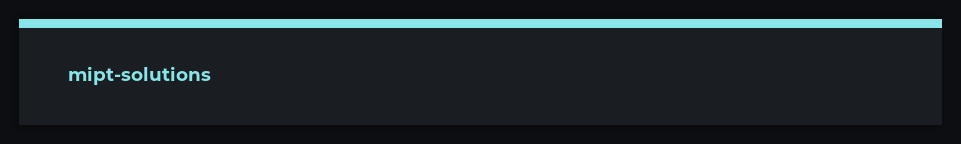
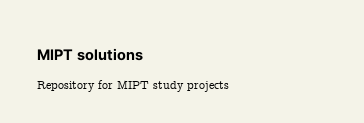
- mipt-solutions
+ MIPT solutions
+ Repository for MIPT study projects

